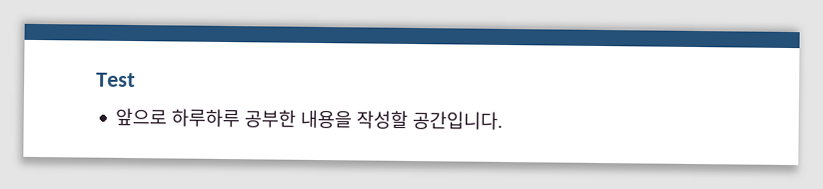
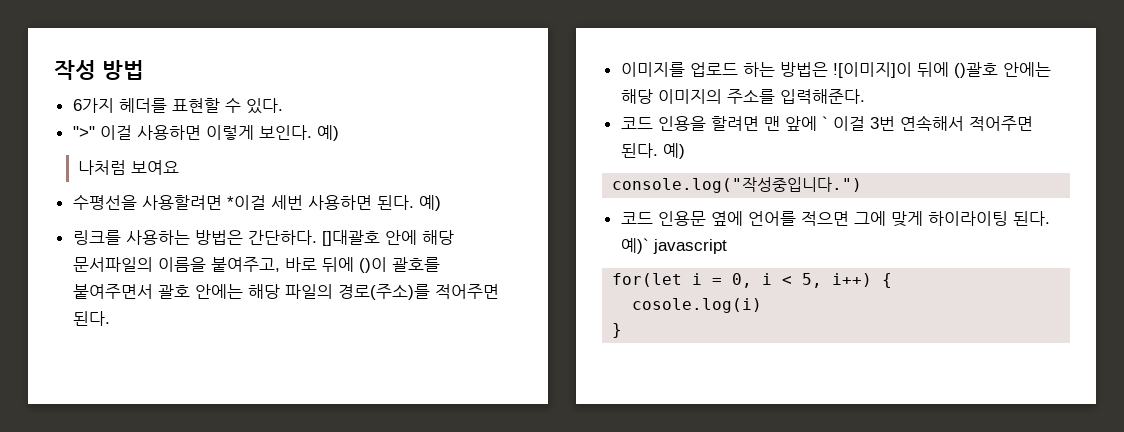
- Test
- 앞으로 하루하루 공부한 내용을 작성할 공간입니다.
+ 작성 방법
+ 6가지 헤더를 표현할 수 있다.
+ ">" 이걸 사용하면 이렇게 보인다. 예)
+ 나처럼 보여요
+ 수평선을 사용할려면 *이걸 세번 사용하면 된다. 예)
+ 링크를 사용하는 방법은 간단하다. []대괄호 안에 해당 문서파일의 이름을 붙여주고, 바로 뒤에 ()이 괄호를 붙여주면서 괄호 안에는 해당 파일의 경로(주소)를 적어주면 된다.
+ 이미지를 업로드 하는 방법은 ![이미지]이 뒤에 ()괄호 안에는 해당 이미지의 주소를 입력해준다.
+ 코드 인용을 할려면 맨 앞에 ` 이걸 3번 연속해서 적어주면 된다. 예)
+ console.log("작성중입니다.")
+ 코드 인용문 옆에 언어를 적으면 그에 맞게 하이라이팅 된다. 예)` javascript
+ for(let i = 0, i < 5, i++) {
+ cosole.log(i)
+ }

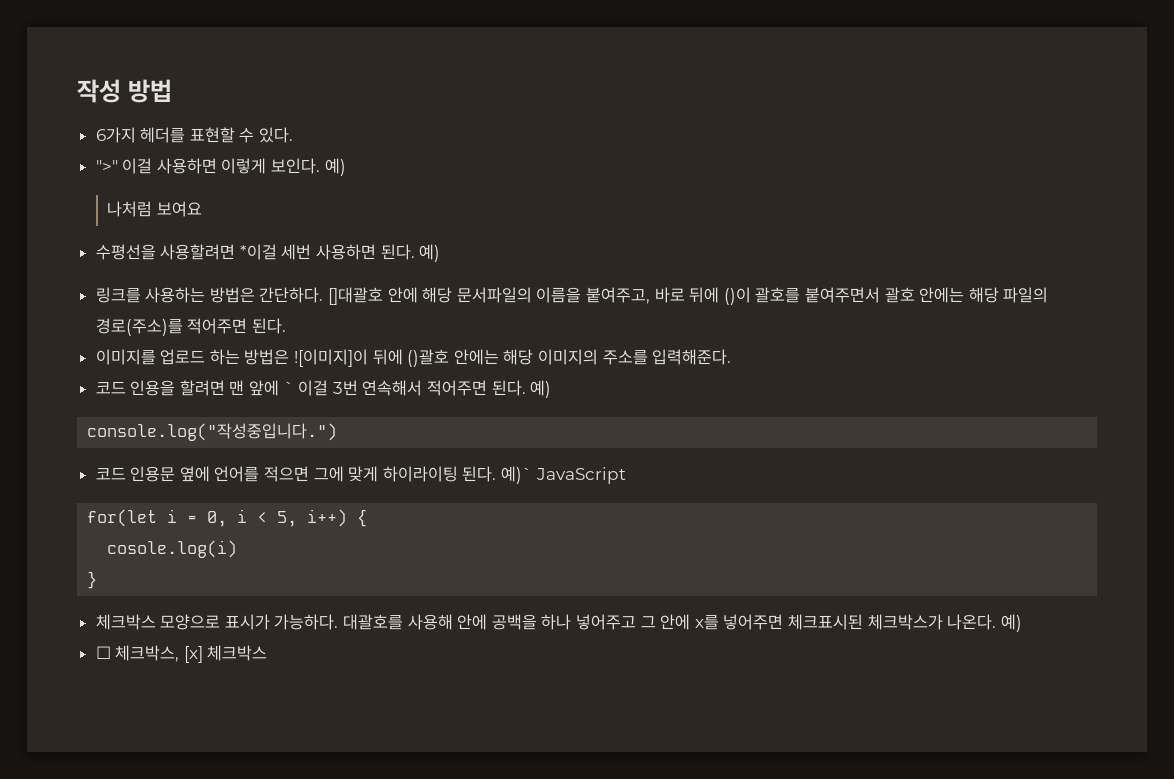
- 예)` javascript
+ 예)` JavaScript
+ 체크박스 모양으로 표시가 가능하다. 대괄호를 사용해 안에 공백을 하나 넣어주고 그 안에 x를 넣어주면 체크표시된 체크박스가 나온다. 예)
+ ☐ 체크박스, [x] 체크박스

